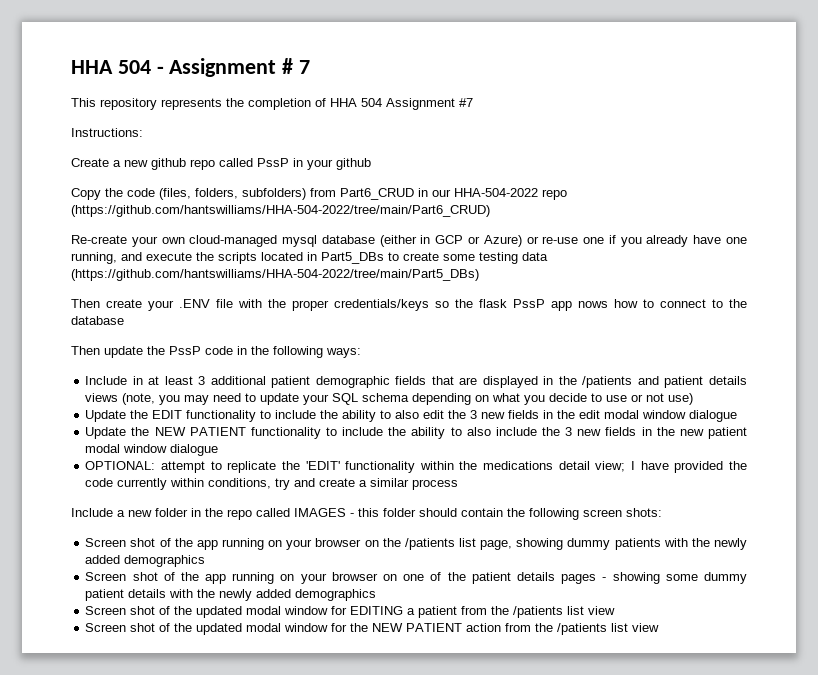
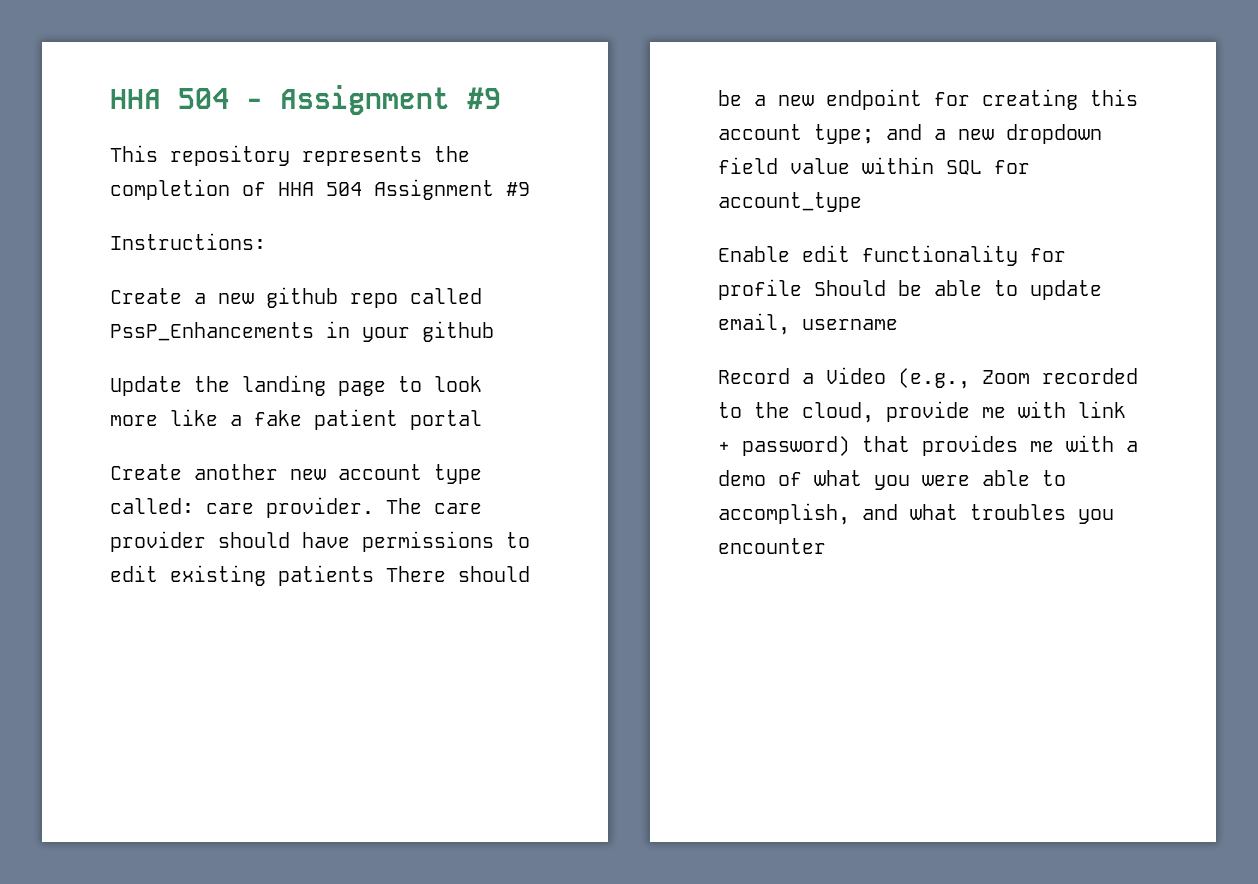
- HHA 504 - Assignment # 7
+ HHA 504 - Assignment #9
- This repository represents the completion of HHA 504 Assignment #7
+ This repository represents the completion of HHA 504 Assignment #9
- Create a new github repo called PssP in your github
+ Create a new github repo called PssP_Enhancements in your github
- Copy the code (files, folders, subfolders) from Part6_CRUD in our HHA-504-2022 repo (https://github.com/hantswilliams/HHA-504-2022/tree/main/Part6_CRUD)
- Re-create your own cloud-managed mysql database (either in GCP or Azure) or re-use one if you already have one running, and execute the scripts located in Part5_DBs to create some testing data (https://github.com/hantswilliams/HHA-504-2022/tree/main/Part5_DBs)
- Then create your .ENV file with the proper credentials/keys so the flask PssP app nows how to connect to the database
- Then update the PssP code in the following ways:
- Include in at least 3 additional patient demographic fields that are displayed in the /patients and patient details views (note, you may need to update your SQL schema depending on what you decide to use or not use)
- Update the EDIT functionality to include the ability to also edit the 3 new fields in the edit modal window dialogue
- Update the NEW PATIENT functionality to include the ability to also include the 3 new fields in the new patient modal window dialogue
- OPTIONAL: attempt to replicate the 'EDIT' functionality within the medications detail view; I have provided the code currently within conditions, try and create a similar process
- Include a new folder in the repo called IMAGES - this folder should contain the following screen shots:
- Screen shot of the app running on your browser on the /patients list page, showing dummy patients with the newly added demographics
- Screen shot of the app running on your browser on one of the patient details pages - showing some dummy patient details with the newly added demographics
- Screen shot of the updated modal window for EDITING a patient from the /patients list view
- Screen shot of the updated modal window for the NEW PATIENT action from the /patients list view
+ Update the landing page to look more like a fake patient portal
+ Create another new account type called: care provider. The care provider should have permissions to edit existing patients There should be a new endpoint for creating this account type; and a new dropdown field value within SQL for account_type
+ Enable edit functionality for profile Should be able to update email, username
+ Record a Video (e.g., Zoom recorded to the cloud, provide me with link + password) that provides me with a demo of what you were able to accomplish, and what troubles you encounter

